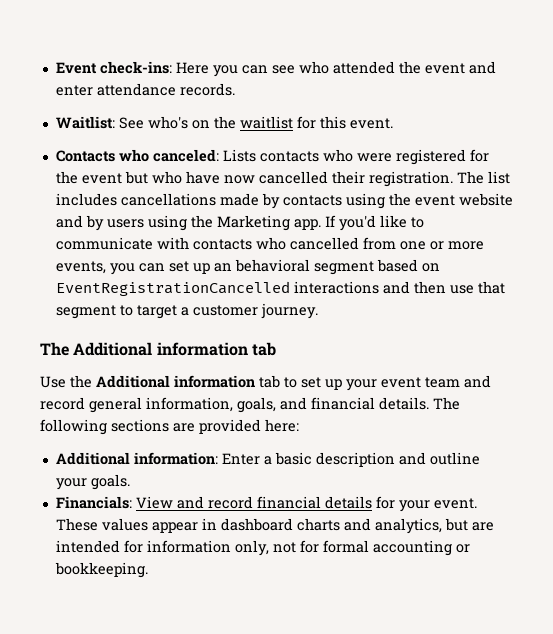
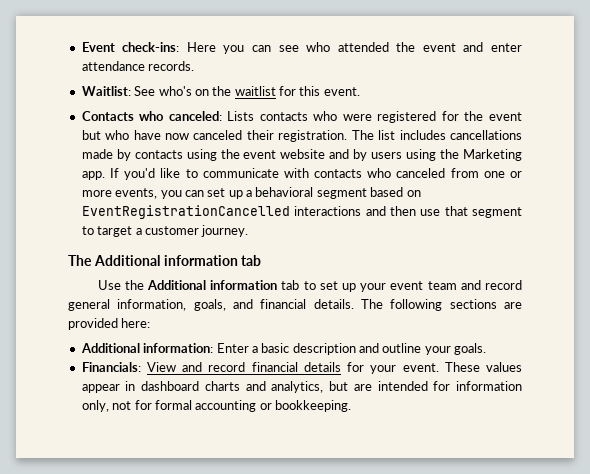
- Contacts who canceled: Lists contacts who were registered for the event but who have now cancelled their registration.
+ Contacts who canceled: Lists contacts who were registered for the event but who have now canceled their registration.
- If you'd like to communicate with contacts who cancelled from one or more events, you can set up an behavioral segment based on EventRegistrationCancelled interactions and then use that segment to target a customer journey.
+ If you'd like to communicate with contacts who canceled from one or more events, you can set up a behavioral segment based on EventRegistrationCancelled interactions and then use that segment to target a customer journey.

